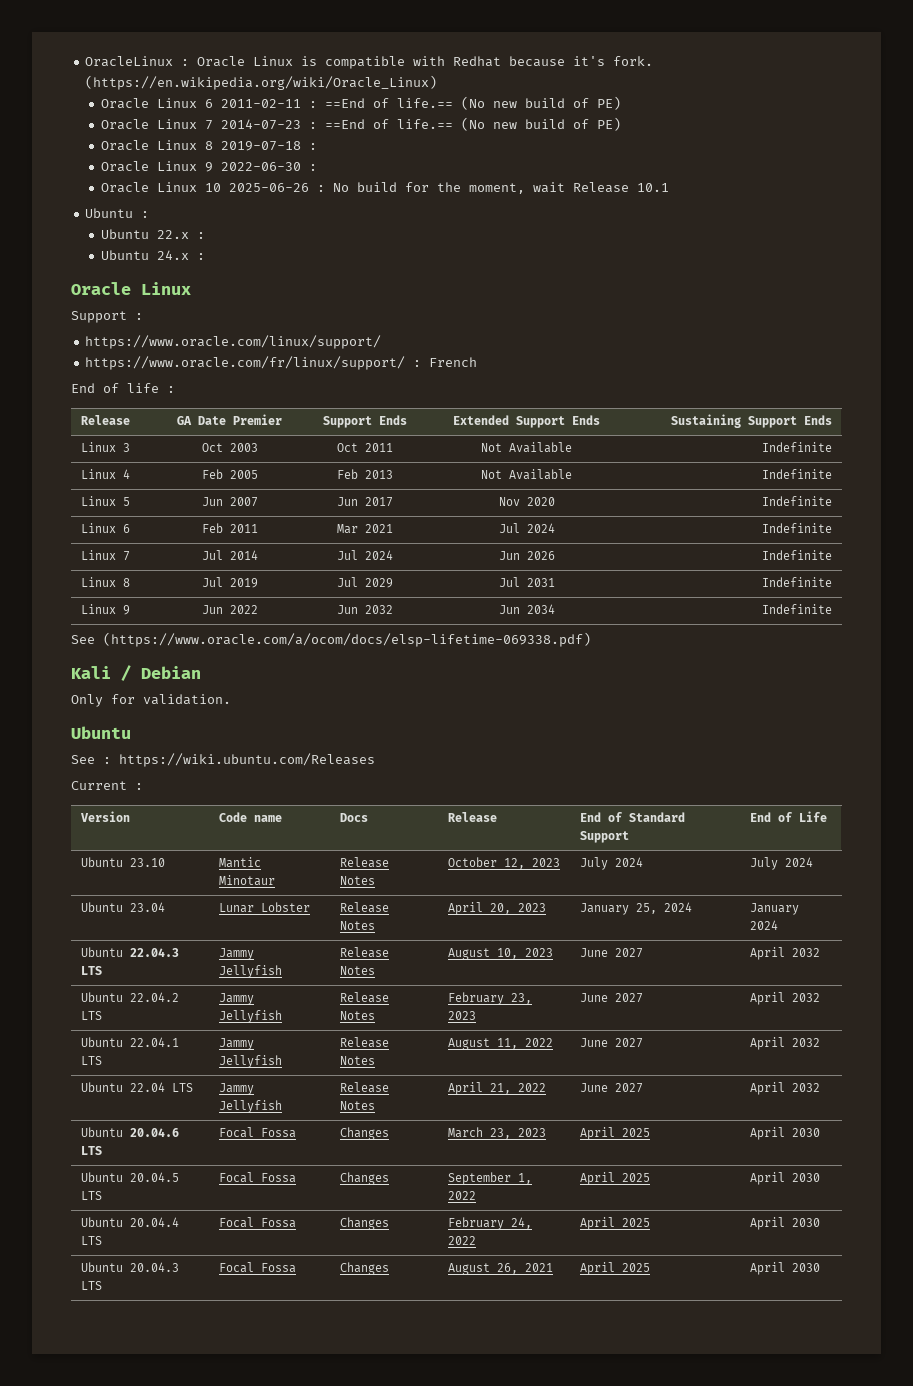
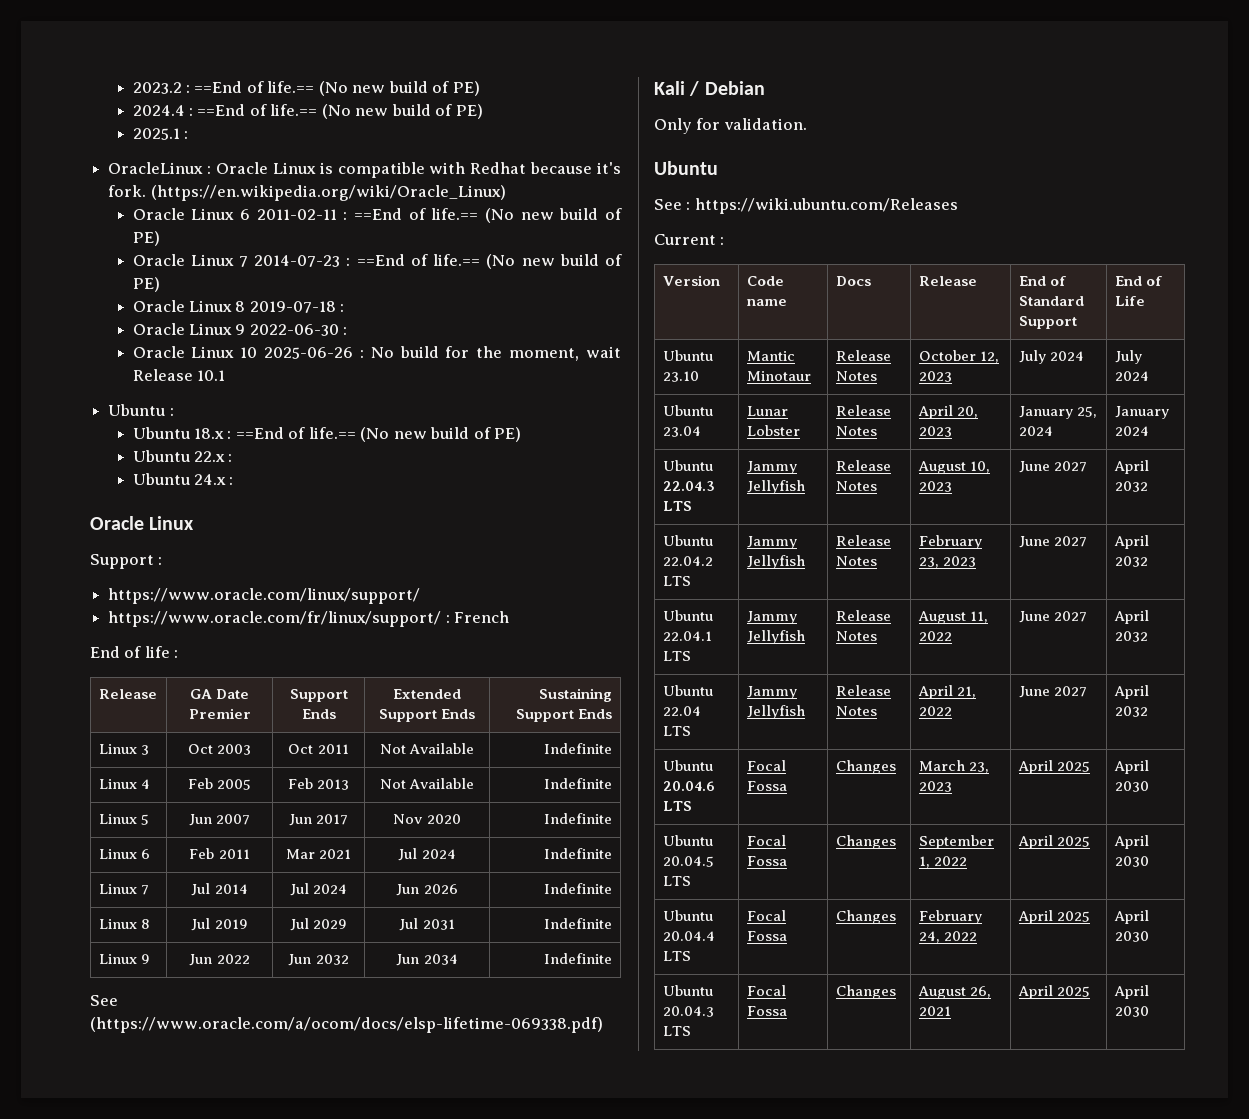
+ 2023.2 : ==End of life.== (No new build of PE)
+ 2024.4 : ==End of life.== (No new build of PE)
+ 2025.1 :
+ Ubuntu 18.x : ==End of life.== (No new build of PE)

